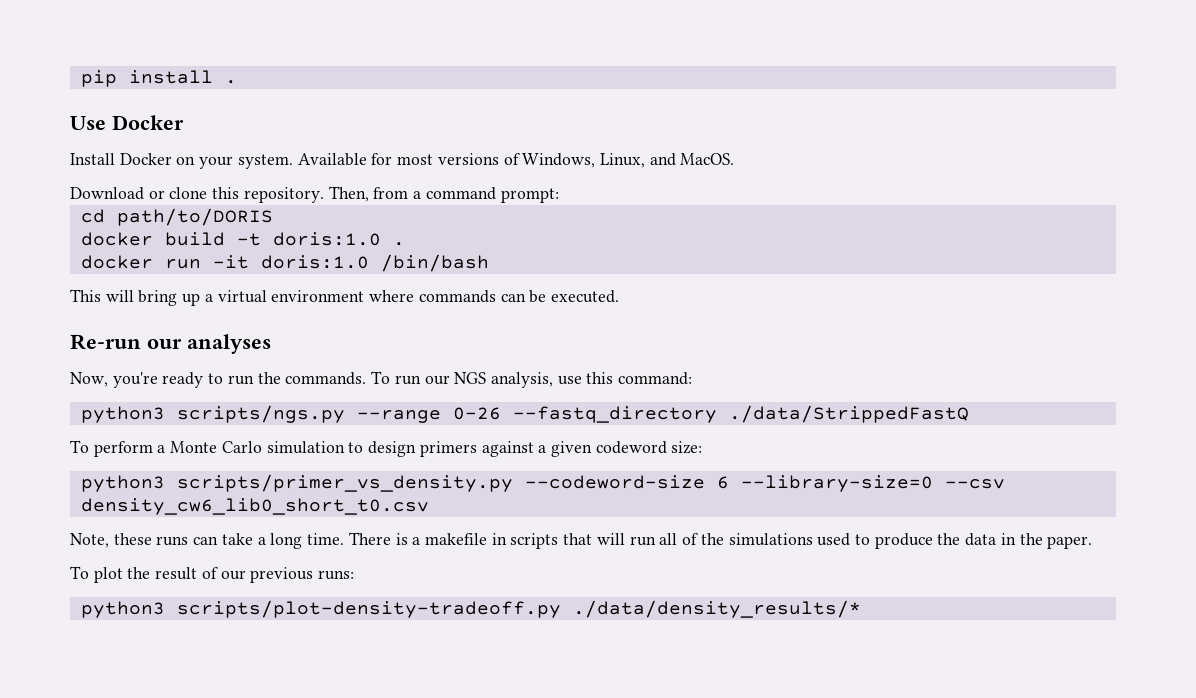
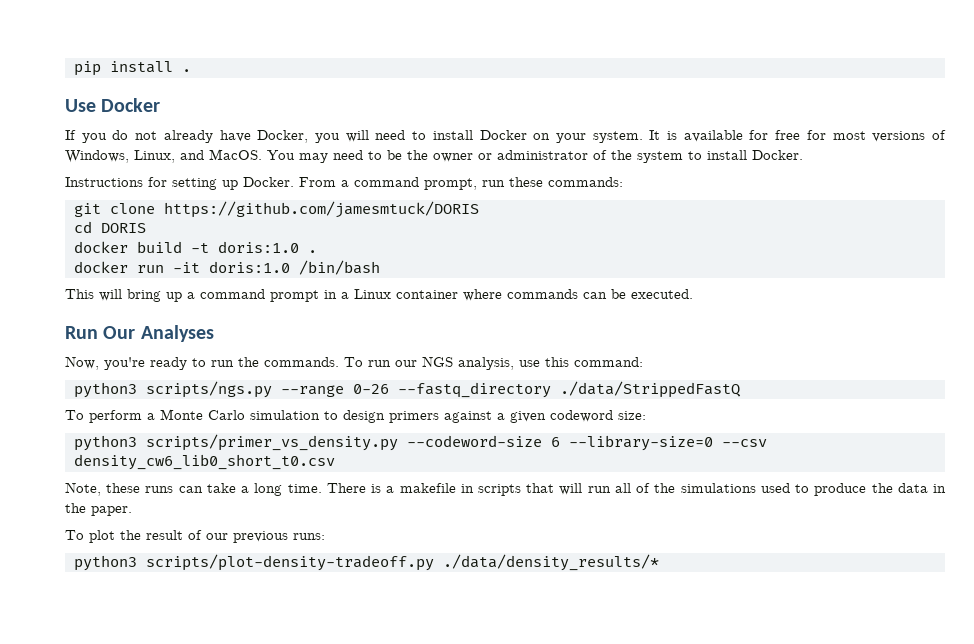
- Install Docker on your system. Available for most versions of Windows, Linux, and MacOS.
- Download or clone this repository. Then, from a command prompt:
+ If you do not already have Docker, you will need to install Docker on your system. It is available for free for most versions of Windows, Linux, and MacOS. You may need to be the owner or administrator of the system to install Docker.
+ Instructions for setting up Docker. From a command prompt, run these commands:
+ git clone https://github.com/jamesmtuck/DORIS
- cd path/to/DORIS
+ cd DORIS
- This will bring up a virtual environment where commands can be executed.
+ This will bring up a command prompt in a Linux container where commands can be executed.
- Re-run our analyses
+ Run Our Analyses

